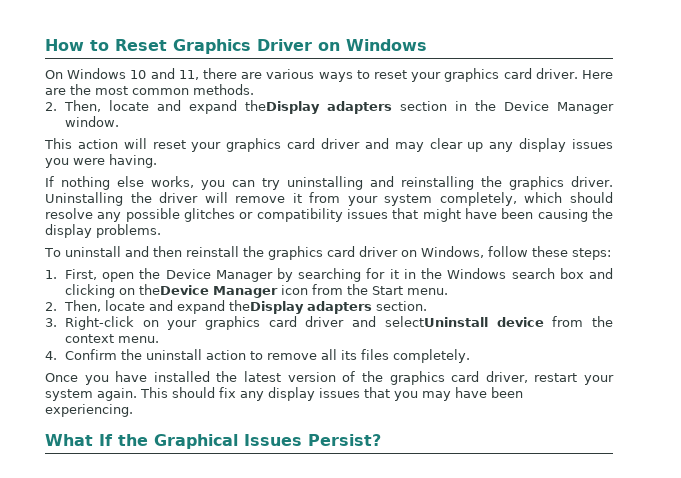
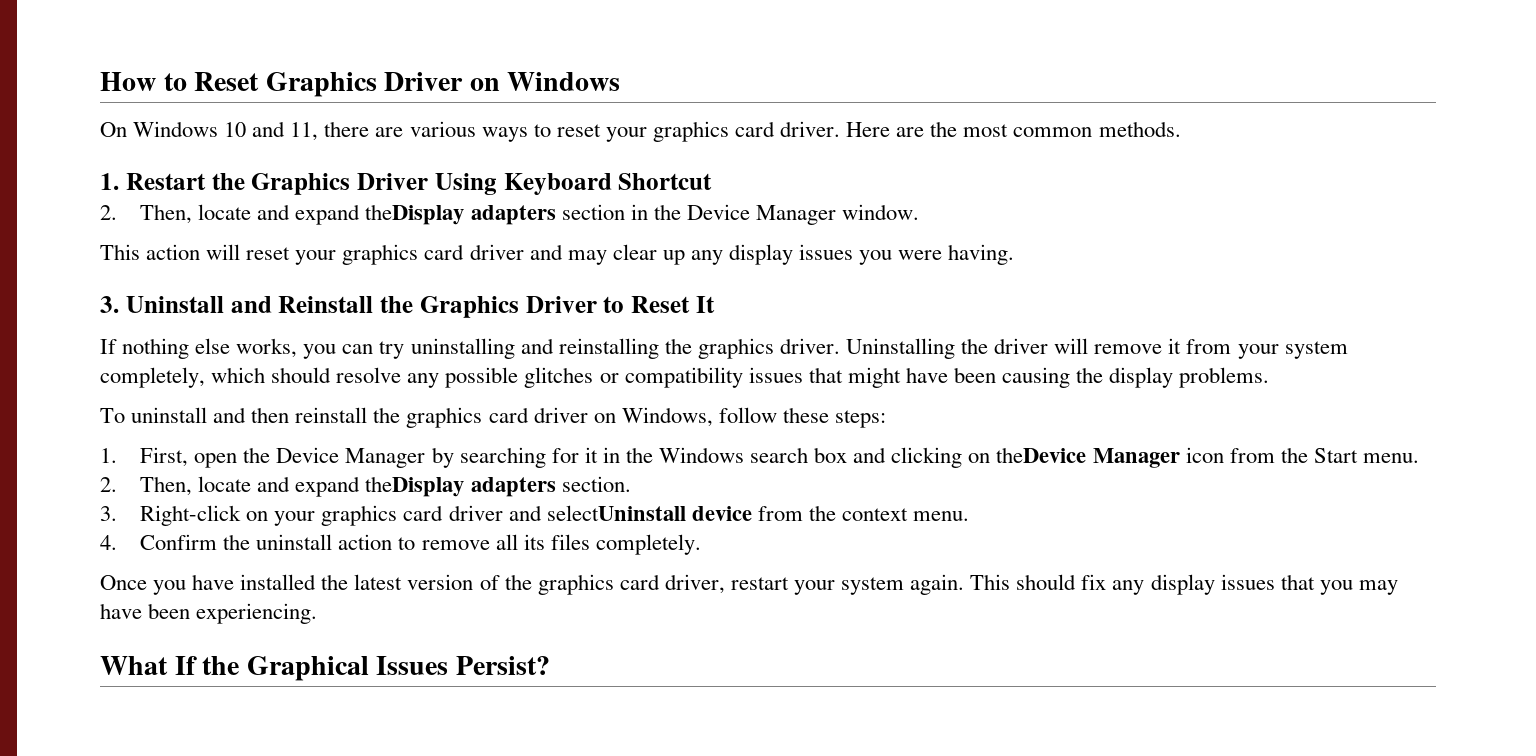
+ 1. Restart the Graphics Driver Using Keyboard Shortcut
+ 3. Uninstall and Reinstall the Graphics Driver to Reset It

